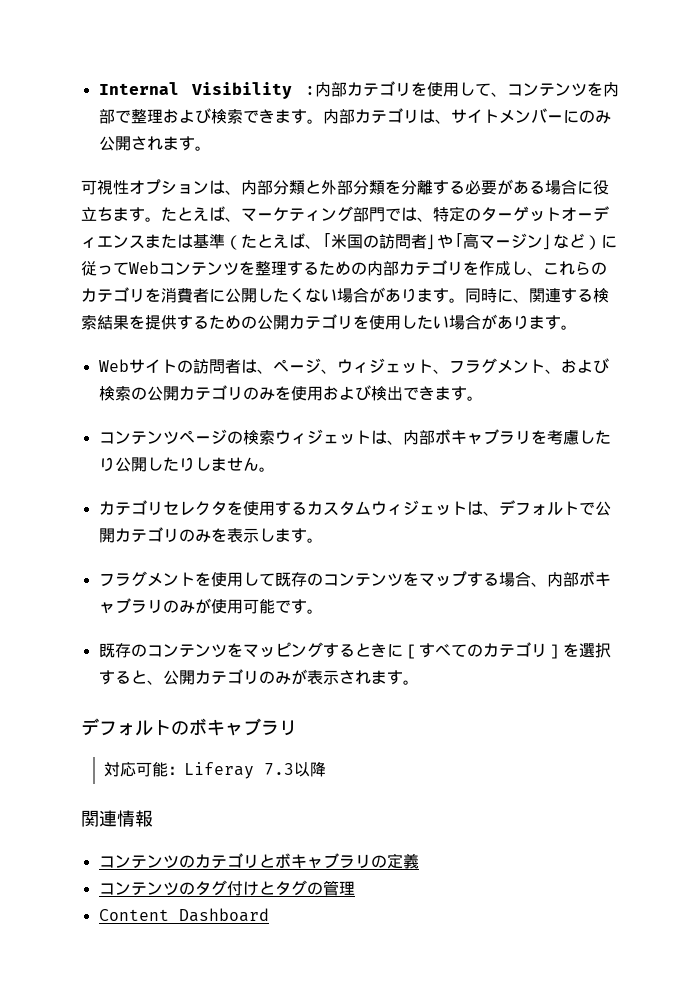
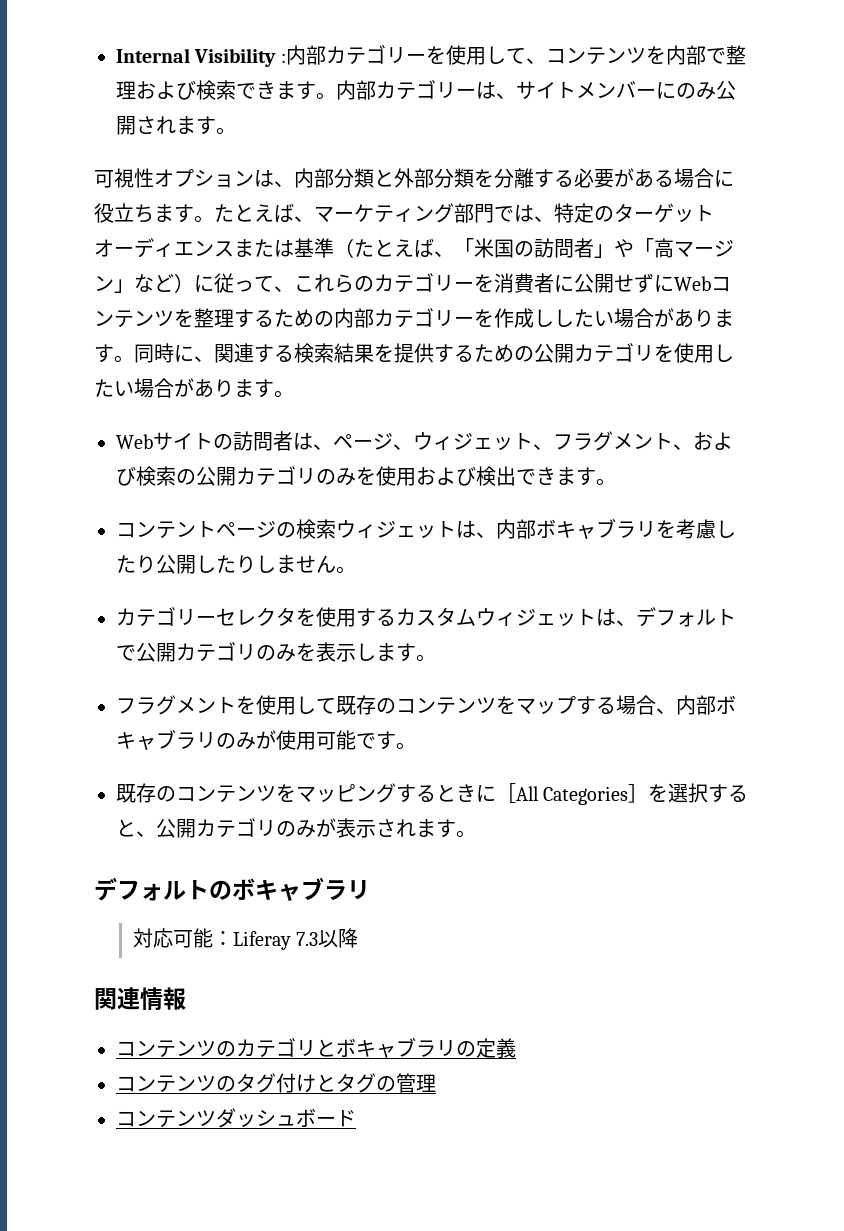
- Internal Visibility :内部カテゴリを使用して、コンテンツを内部で整理および検索できます。
+ Internal Visibility :内部カテゴリーを使用して、コンテンツを内部で整理および検索できます。
- 内部カテゴリは、サイトメンバーにのみ公開されます。
+ 内部カテゴリーは、サイトメンバーにのみ公開されます。
- たとえば、マーケティング部門では、特定のターゲットオーディエンスまたは基準（たとえば、「米国の訪問者」や「高マージン」など）に従ってWebコンテンツを整理するための内部カテゴリを作成し、これらのカテゴリを消費者に公開したくない場合があります。
+ たとえば、マーケティング部門では、特定のターゲットオーディエンスまたは基準（たとえば、「米国の訪問者」や「高マージン」など）に従って、これらのカテゴリーを消費者に公開せずにWebコンテンツを整理するための内部カテゴリーを作成ししたい場合があります。
- コンテンツページの検索ウィジェットは、内部ボキャブラリを考慮したり公開したりしません。
+ コンテントページの検索ウィジェットは、内部ボキャブラリを考慮したり公開したりしません。
- カテゴリセレクタを使用するカスタムウィジェットは、デフォルトで公開カテゴリのみを表示します。
+ カテゴリーセレクタを使用するカスタムウィジェットは、デフォルトで公開カテゴリのみを表示します。
- 既存のコンテンツをマッピングするときに［すべてのカテゴリ］を選択すると、公開カテゴリのみが表示されます。
+ 既存のコンテンツをマッピングするときに［All Categories］を選択すると、公開カテゴリのみが表示されます。
- Content Dashboard
+ コンテンツダッシュボード

